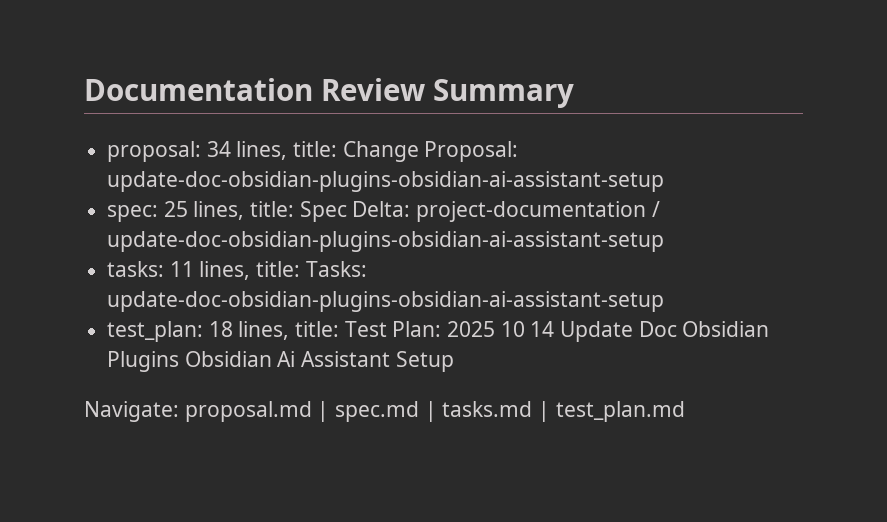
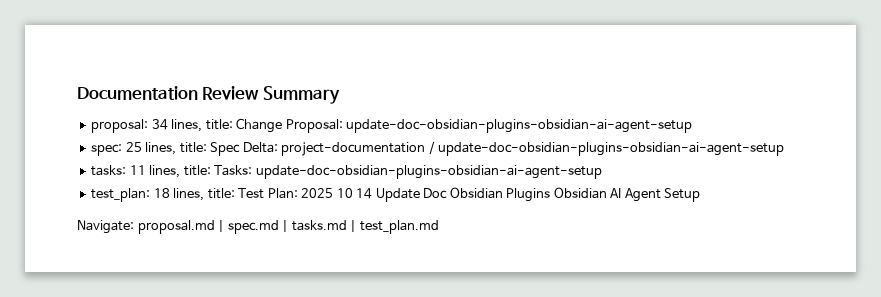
- proposal: 34 lines, title: Change Proposal: update-doc-obsidian-plugins-obsidian-ai-assistant-setup
+ proposal: 34 lines, title: Change Proposal: update-doc-obsidian-plugins-obsidian-ai-agent-setup
- spec: 25 lines, title: Spec Delta: project-documentation / update-doc-obsidian-plugins-obsidian-ai-assistant-setup
+ spec: 25 lines, title: Spec Delta: project-documentation / update-doc-obsidian-plugins-obsidian-ai-agent-setup
- tasks: 11 lines, title: Tasks: update-doc-obsidian-plugins-obsidian-ai-assistant-setup
+ tasks: 11 lines, title: Tasks: update-doc-obsidian-plugins-obsidian-ai-agent-setup
- test_plan: 18 lines, title: Test Plan: 2025 10 14 Update Doc Obsidian Plugins Obsidian Ai Assistant Setup
+ test_plan: 18 lines, title: Test Plan: 2025 10 14 Update Doc Obsidian Plugins Obsidian AI Agent Setup

